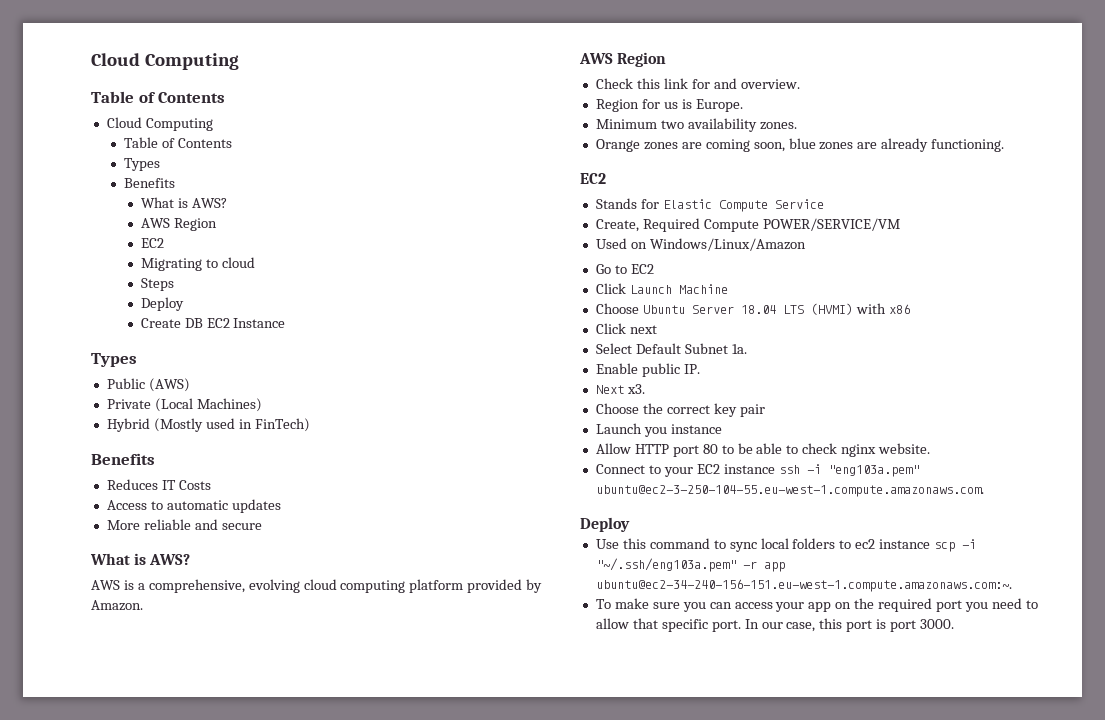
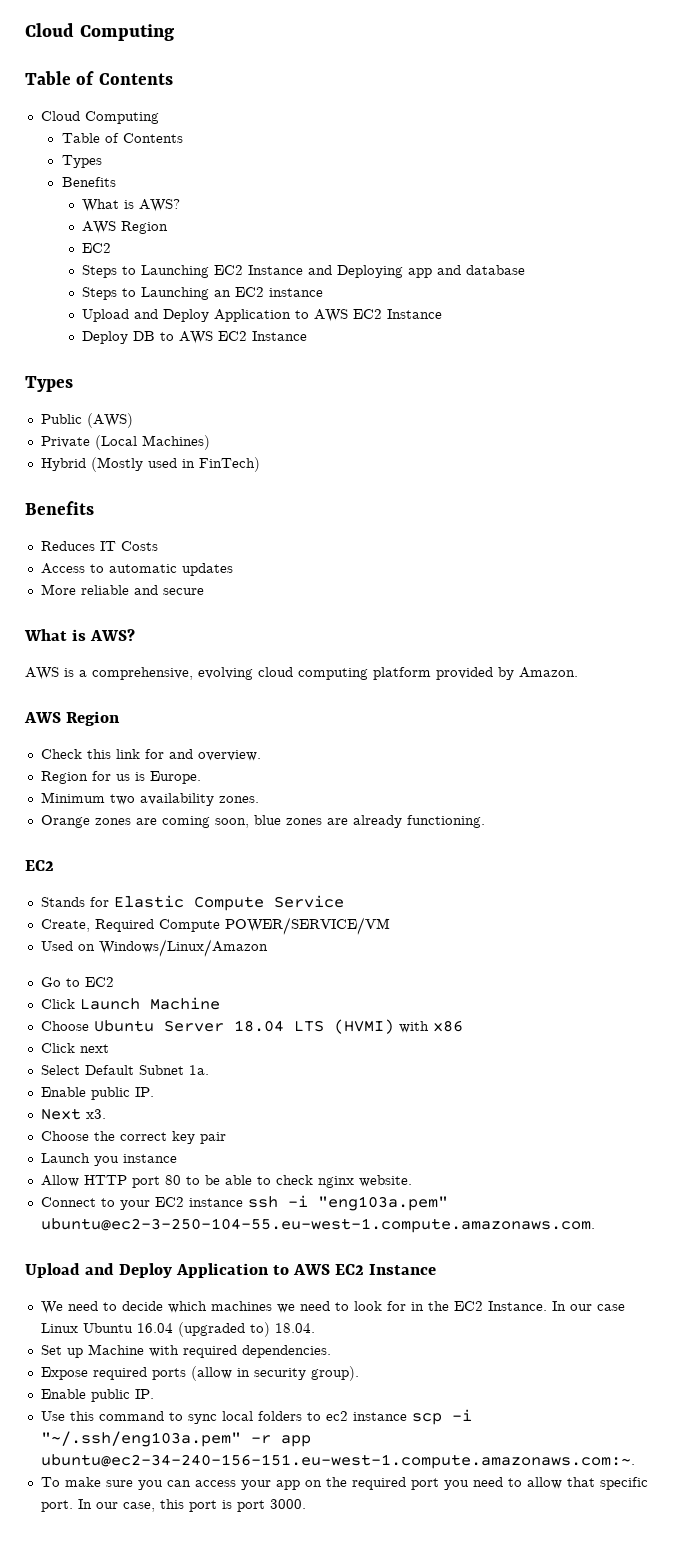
- Migrating to cloud
- Steps
- Deploy
- Create DB EC2 Instance
+ Steps to Launching EC2 Instance and Deploying app and database
+ Steps to Launching an EC2 instance
+ Upload and Deploy Application to AWS EC2 Instance
+ Deploy DB to AWS EC2 Instance
  Connect to your EC2 instance ssh -i "eng103a.pem" ubuntu@ec2-3-250-104-55.eu-west-1.compute.amazonaws.com.
- Deploy
+ Upload and Deploy Application to AWS EC2 Instance
+ We need to decide which machines we need to look for in the EC2 Instance. In our case Linux Ubuntu 16.04 (upgraded to) 18.04.
+ Set up Machine with required dependencies.
+ Expose required ports (allow in security group).
+ Enable public IP.

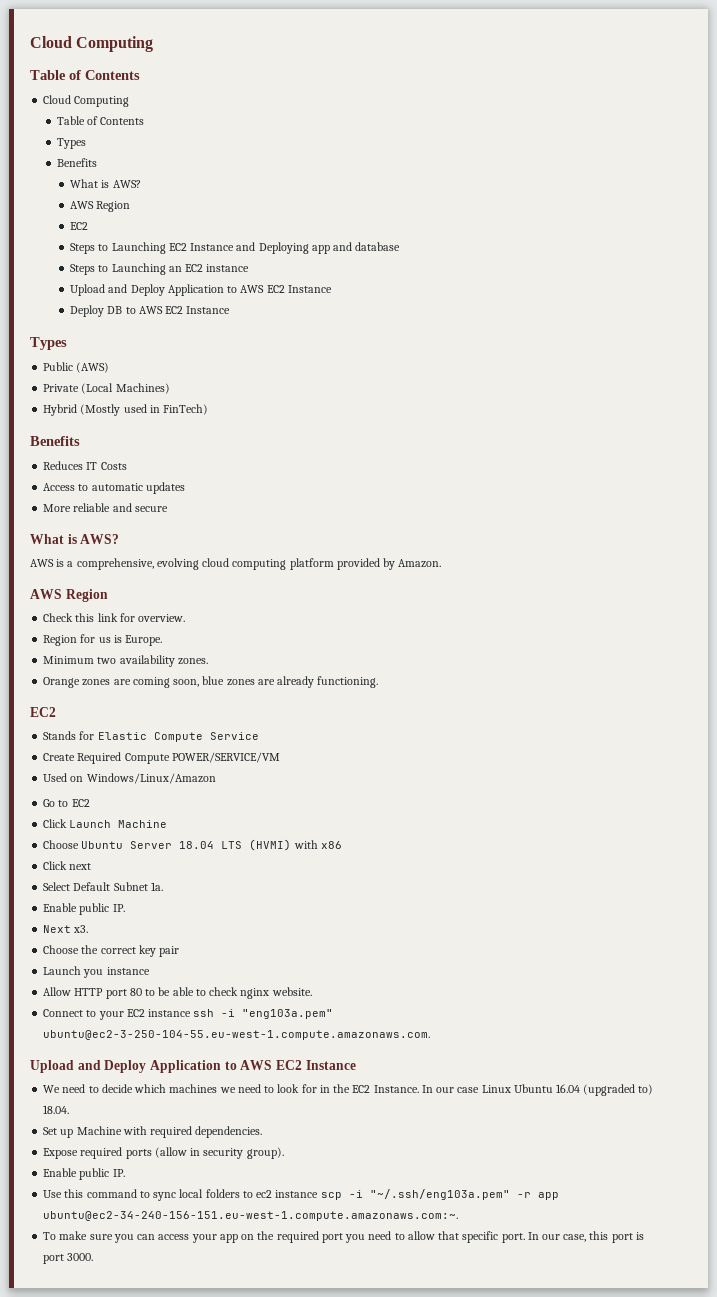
- Check this link for and overview.
+ Check this link for overview.
- Create, Required Compute POWER/SERVICE/VM
+ Create Required Compute POWER/SERVICE/VM

